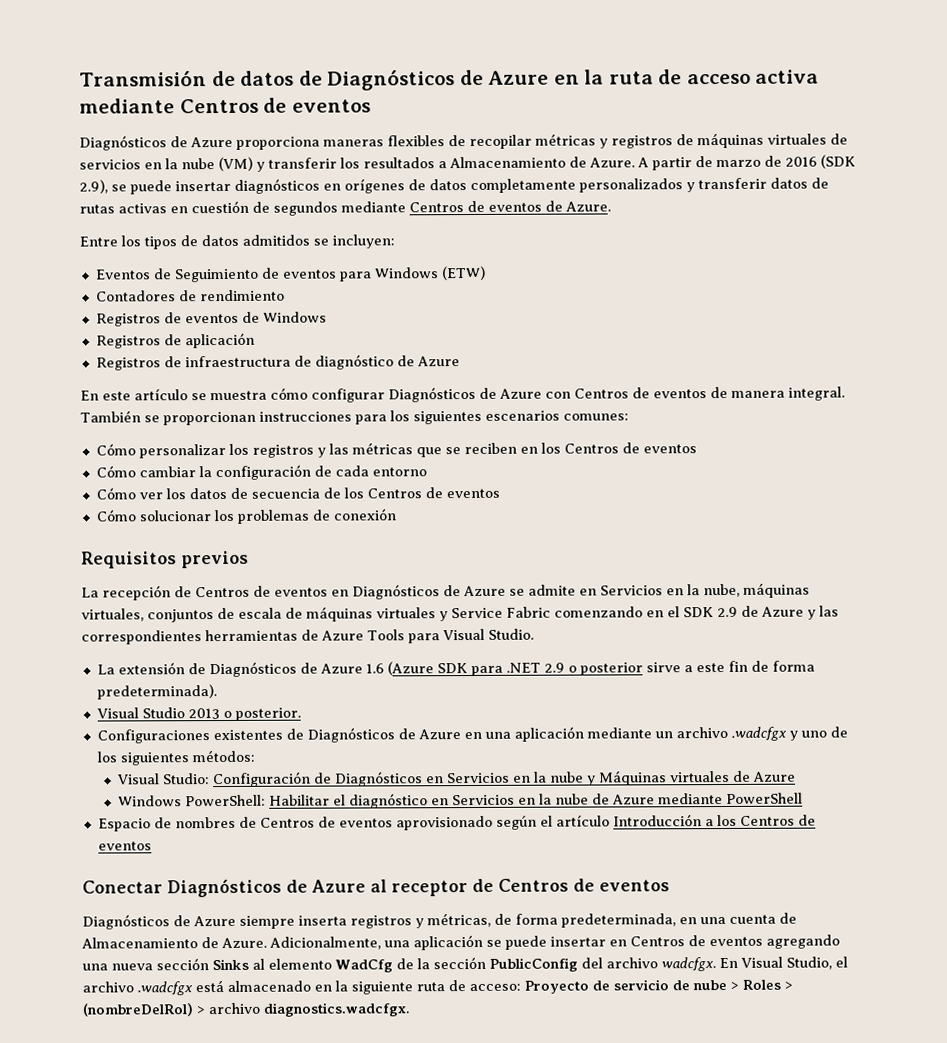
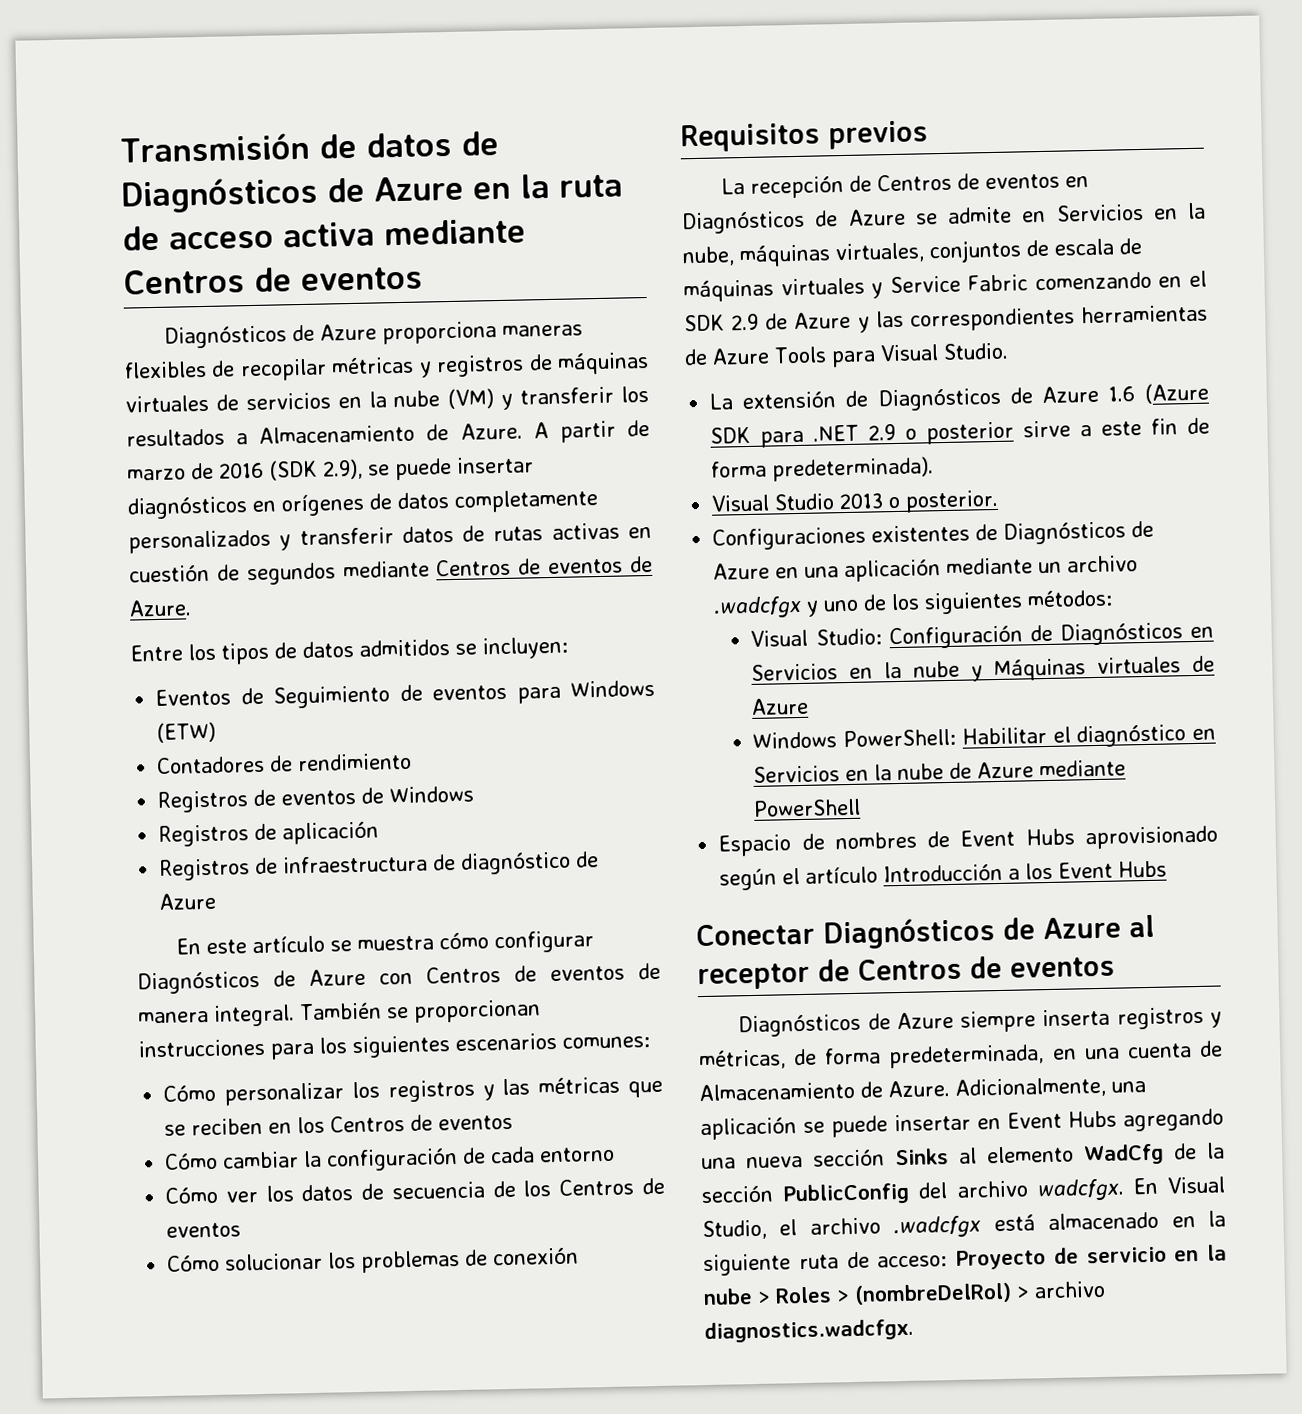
- Espacio de nombres de Centros de eventos aprovisionado según el artículo Introducción a los Centros de eventos
+ Espacio de nombres de Event Hubs aprovisionado según el artículo Introducción a los Event Hubs
- Adicionalmente, una aplicación se puede insertar en Centros de eventos agregando una nueva sección Sinks al elemento WadCfg de la sección PublicConfig del archivo wadcfgx.
+ Adicionalmente, una aplicación se puede insertar en Event Hubs agregando una nueva sección Sinks al elemento WadCfg de la sección PublicConfig del archivo wadcfgx.
- En Visual Studio, el archivo .wadcfgx está almacenado en la siguiente ruta de acceso: Proyecto de servicio de nube > Roles > (nombreDelRol) > archivo diagnostics.wadcfgx.
+ En Visual Studio, el archivo .wadcfgx está almacenado en la siguiente ruta de acceso: Proyecto de servicio en la nube > Roles > (nombreDelRol) > archivo diagnostics.wadcfgx.

